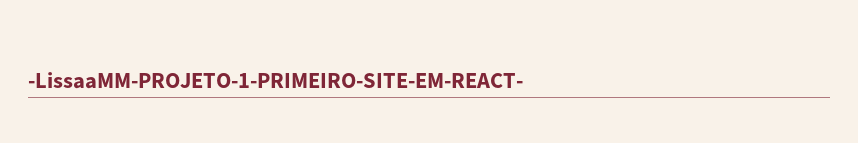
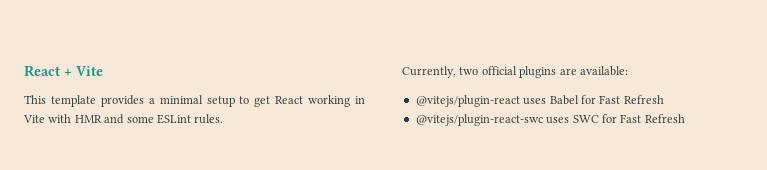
- -LissaaMM-PROJETO-1-PRIMEIRO-SITE-EM-REACT-
+ React + Vite
+ This template provides a minimal setup to get React working in Vite with HMR and some ESLint rules.
+ Currently, two official plugins are available:
+ @vitejs/plugin-react uses Babel for Fast Refresh
+ @vitejs/plugin-react-swc uses SWC for Fast Refresh

